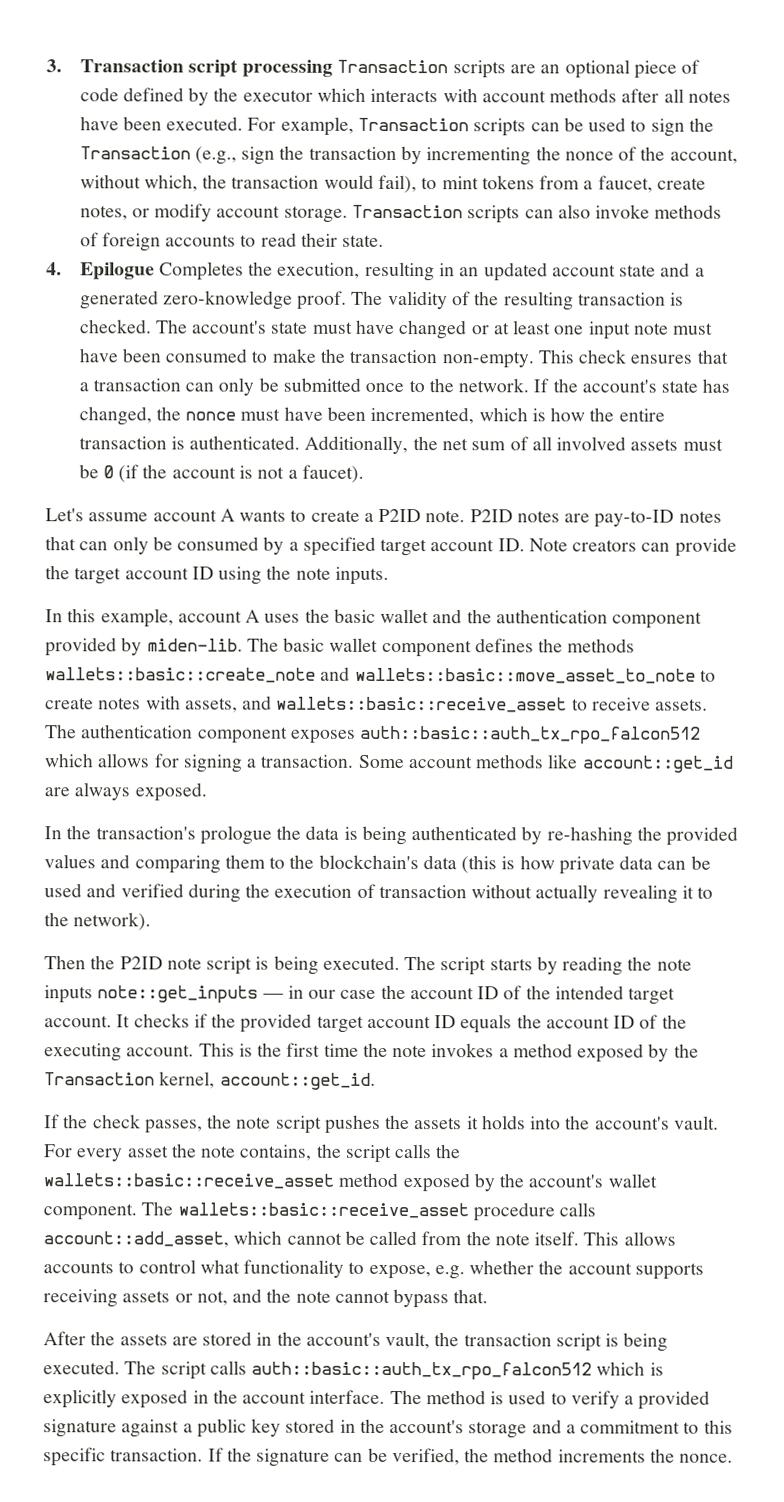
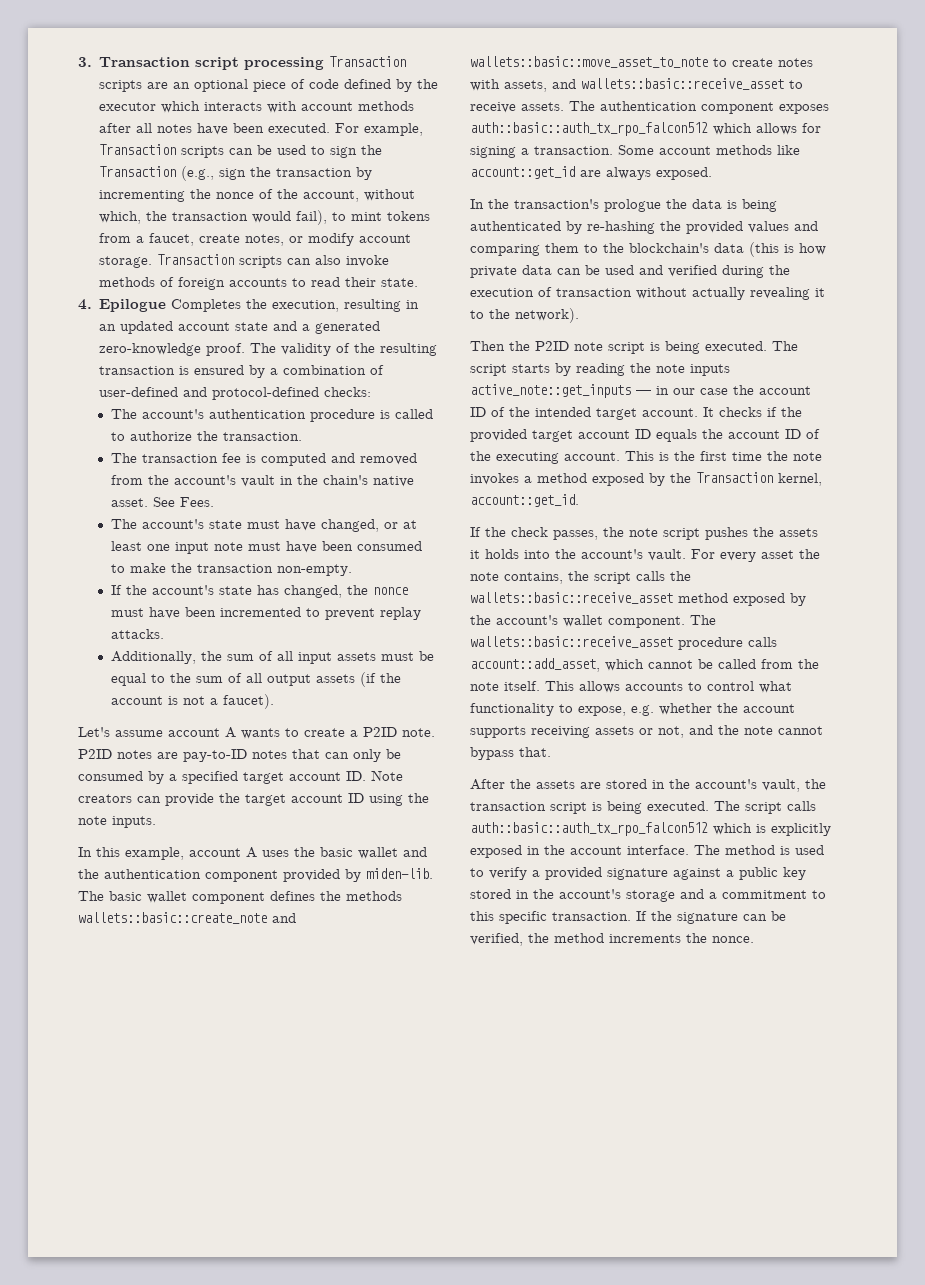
- The validity of the resulting transaction is checked. The account's state must have changed or at least one input note must have been consumed to make the transaction non-empty. This check ensures that a transaction can only be submitted once to the network. If the account's state has changed, the nonce must have been incremented, which is how the entire transaction is authenticated. Additionally, the net sum of all involved assets must be 0 (if the account is not a faucet).
+ The validity of the resulting transaction is ensured by a combination of user-defined and protocol-defined checks:
+ The account's authentication procedure is called to authorize the transaction.
+ The transaction fee is computed and removed from the account's vault in the chain's native asset. See Fees.
+ The account's state must have changed, or at least one input note must have been consumed to make the transaction non-empty.
+ If the account's state has changed, the nonce must have been incremented to prevent replay attacks.
+ Additionally, the sum of all input assets must be equal to the sum of all output assets (if the account is not a faucet).
- The script starts by reading the note inputs note::get_inputs — in our case the account ID of the intended target account.
+ The script starts by reading the note inputs active_note::get_inputs — in our case the account ID of the intended target account.

